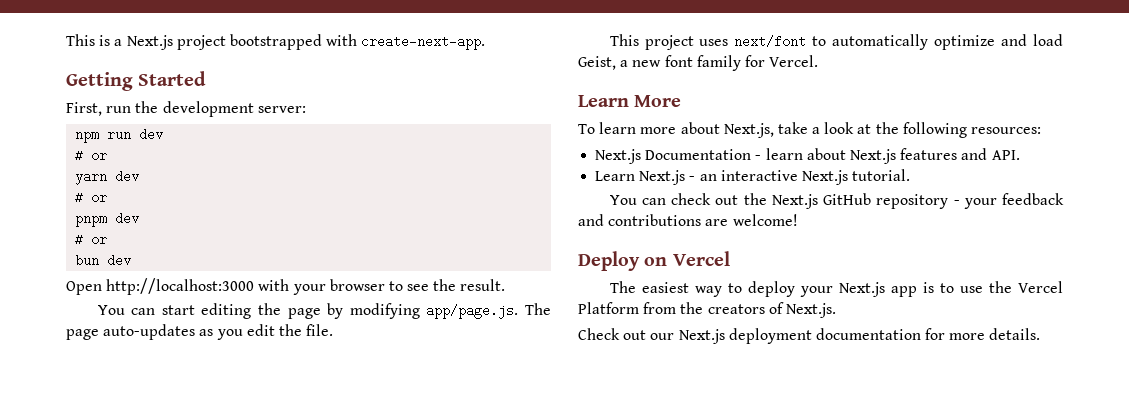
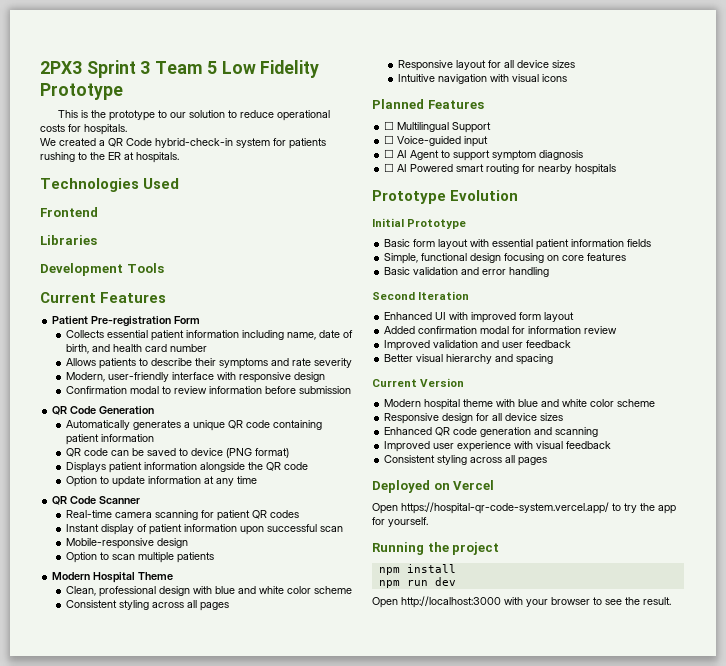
- This is a Next.js project bootstrapped with create-next-app.
- Getting Started
- First, run the development server:
+ 2PX3 Sprint 3 Team 5 Low Fidelity Prototype
+ This is the prototype to our solution to reduce operational costs for hospitals.
+ We created a QR Code hybrid-check-in system for patients rushing to the ER at hospitals.
+ Technologies Used
+ Frontend
+ Libraries
+ Development Tools
+ Current Features
+ Patient Pre-registration Form
+ Collects essential patient information including name, date of birth, and health card number
+ Allows patients to describe their symptoms and rate severity
+ Modern, user-friendly interface with responsive design
+ Confirmation modal to review information before submission
+ QR Code Generation
+ Automatically generates a unique QR code containing patient information
+ QR code can be saved to device (PNG format)
+ Displays patient information alongside the QR code
+ Option to update information at any time
+ QR Code Scanner
+ Real-time camera scanning for patient QR codes
+ Instant display of patient information upon successful scan
+ Mobile-responsive design
+ Option to scan multiple patients
+ Modern Hospital Theme
+ Clean, professional design with blue and white color scheme
+ Consistent styling across all pages
+ Responsive layout for all device sizes
+ Intuitive navigation with visual icons
+ Planned Features
+ ☐ Multilingual Support
+ ☐ Voice-guided input
+ ☐ AI Agent to support symptom diagnosis
+ ☐ AI Powered smart routing for nearby hospitals
+ Prototype Evolution
+ Initial Prototype
+ Basic form layout with essential patient information fields
+ Simple, functional design focusing on core features
+ Basic validation and error handling
+ Second Iteration
+ Enhanced UI with improved form layout
+ Added confirmation modal for information review
+ Improved validation and user feedback
+ Better visual hierarchy and spacing
+ Current Version
+ Modern hospital theme with blue and white color scheme
+ Responsive design for all device sizes
+ Enhanced QR code generation and scanning
+ Improved user experience with visual feedback
+ Consistent styling across all pages
+ Deployed on Vercel
+ Open https://hospital-qr-code-system.vercel.app/ to try the app for yourself.
+ Running the project
+ npm install
  npm run dev
- # or
- yarn dev
- # or
- pnpm dev
- # or
- bun dev
- You can start editing the page by modifying app/page.js. The page auto-updates as you edit the file.
- This project uses next/font to automatically optimize and load Geist, a new font family for Vercel.
- Learn More
- To learn more about Next.js, take a look at the following resources:
- Next.js Documentation - learn about Next.js features and API.
- Learn Next.js - an interactive Next.js tutorial.
- You can check out the Next.js GitHub repository - your feedback and contributions are welcome!
- Deploy on Vercel
- The easiest way to deploy your Next.js app is to use the Vercel Platform from the creators of Next.js.
- Check out our Next.js deployment documentation for more details.

